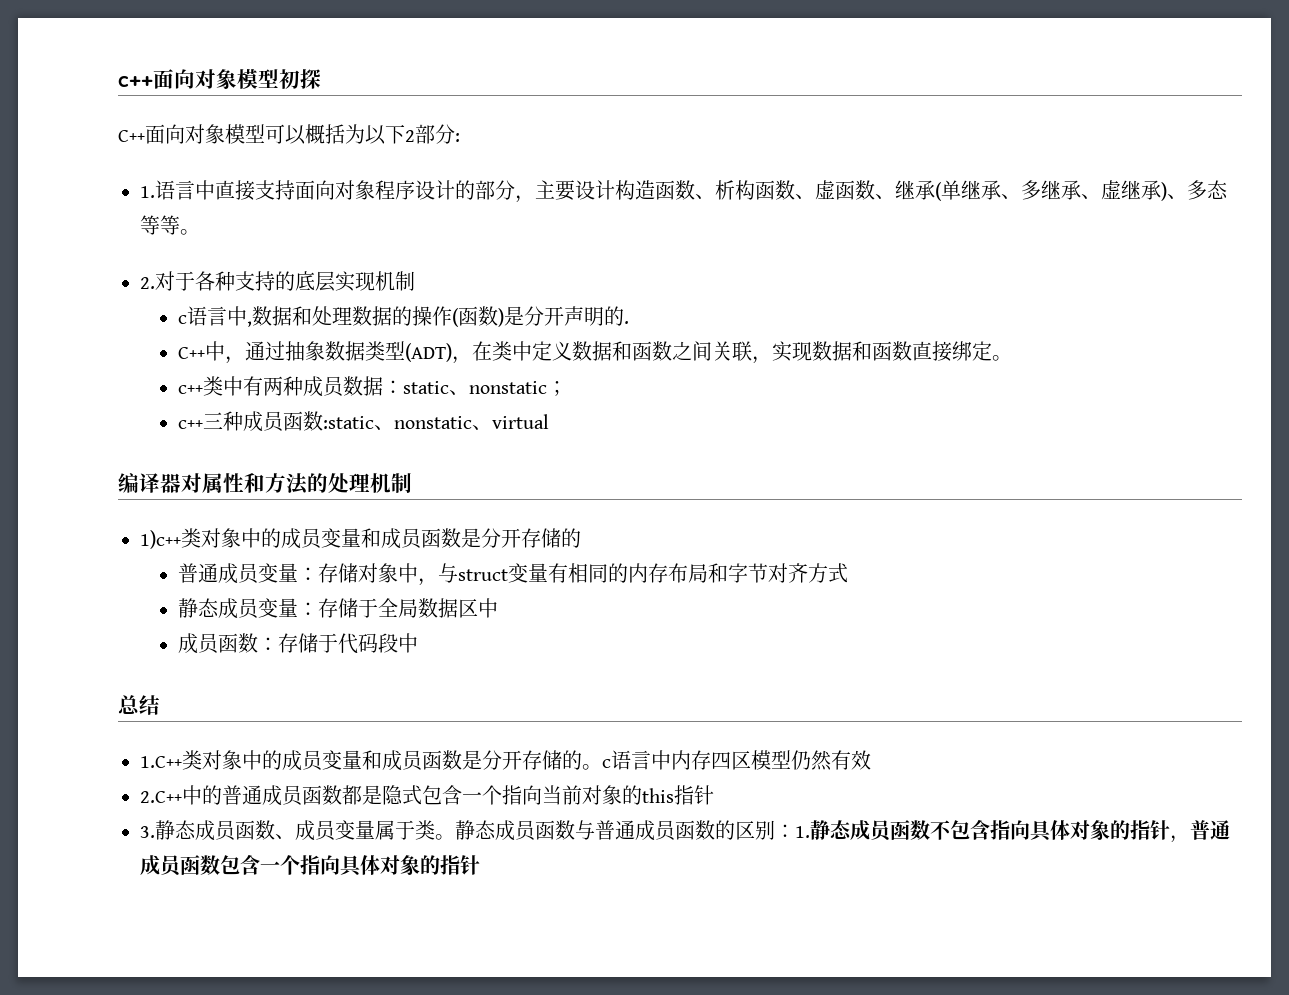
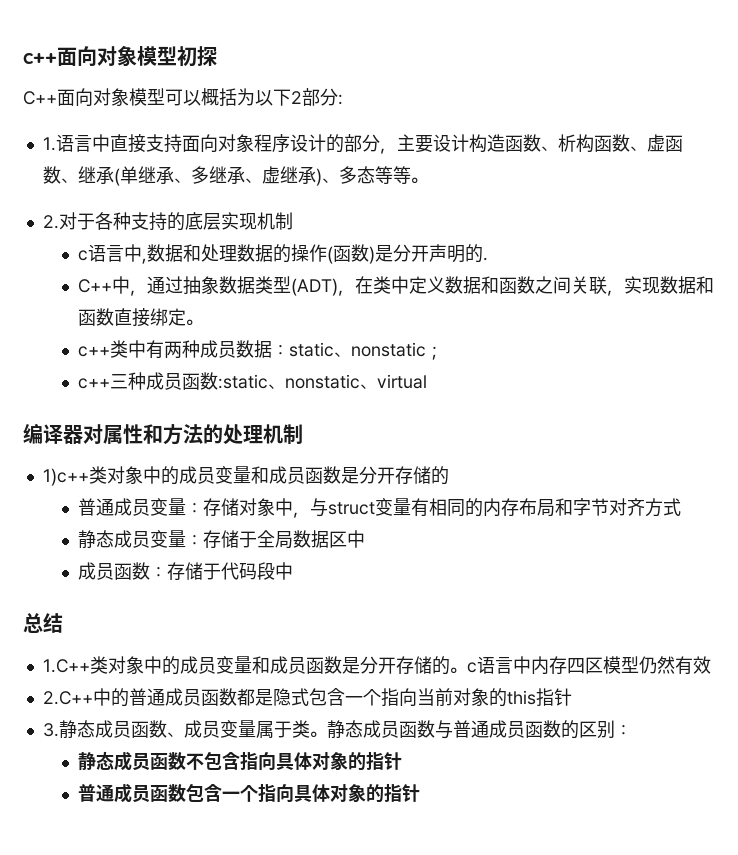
- 静态成员函数与普通成员函数的区别：1.静态成员函数不包含指向具体对象的指针，普通成员函数包含一个指向具体对象的指针
+ 静态成员函数与普通成员函数的区别：
+ 静态成员函数不包含指向具体对象的指针
+ 普通成员函数包含一个指向具体对象的指针

